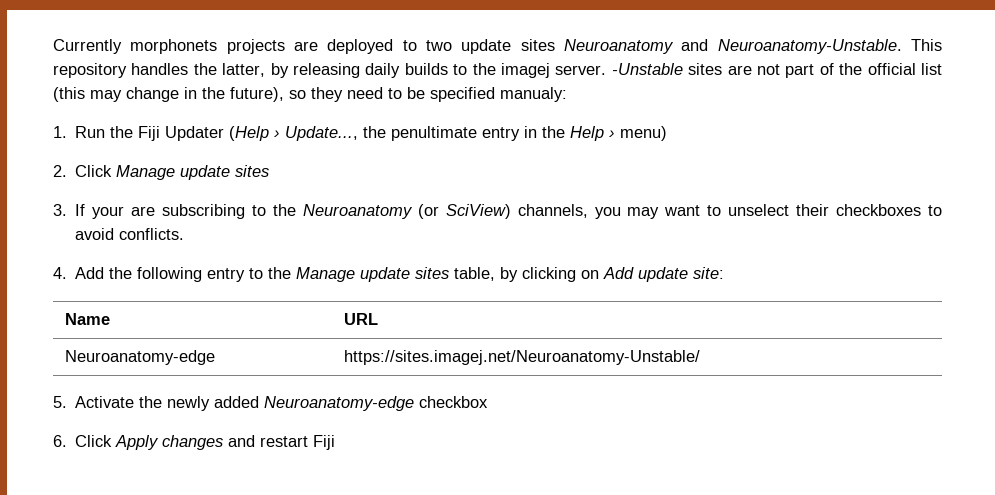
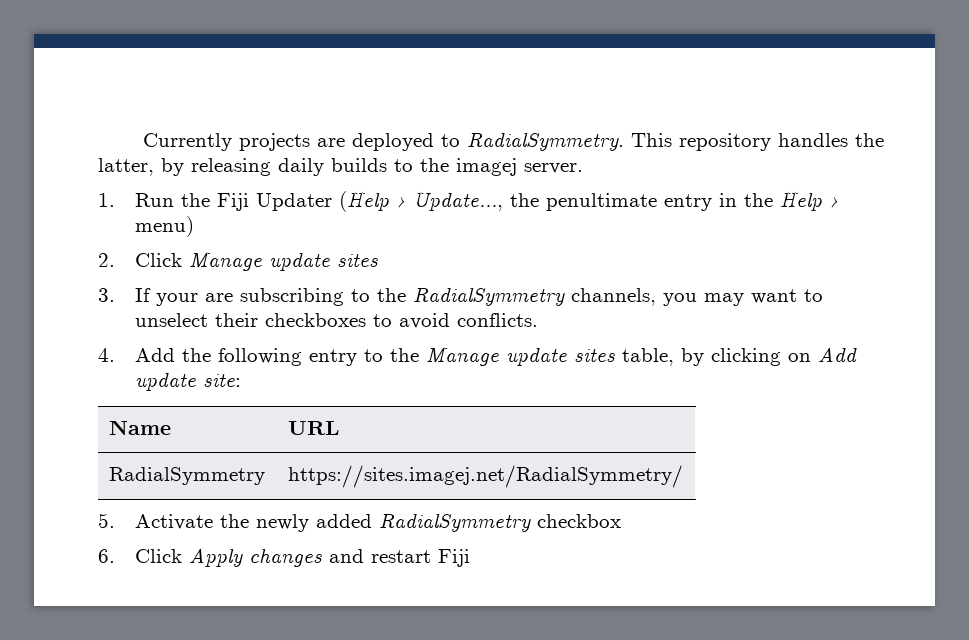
- Currently morphonets projects are deployed to two update sites Neuroanatomy and Neuroanatomy-Unstable.
+ Currently projects are deployed to RadialSymmetry.
- -Unstable sites are not part of the official list (this may change in the future), so they need to be specified manualy:
- 3. If your are subscribing to the Neuroanatomy (or SciView) channels, you may want to unselect their checkboxes to avoid conflicts.
+ 3. If your are subscribing to the RadialSymmetry channels, you may want to unselect their checkboxes to avoid conflicts.
- Neuroanatomy-edge | https://sites.imagej.net/Neuroanatomy-Unstable/
+ RadialSymmetry | https://sites.imagej.net/RadialSymmetry/
- 5. Activate the newly added Neuroanatomy-edge checkbox
+ 5. Activate the newly added RadialSymmetry checkbox

